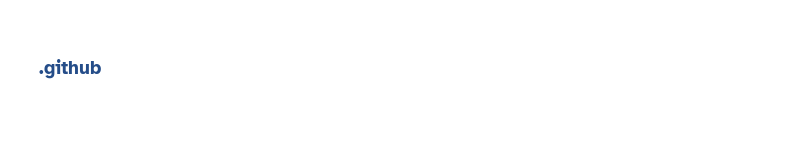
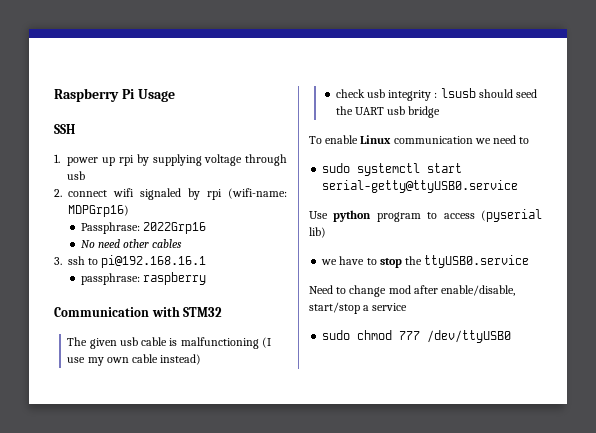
- .github
+ Raspberry Pi Usage
+ SSH
+ 1. power up rpi by supplying voltage through usb
+ 2. connect wifi signaled by rpi (wifi-name: MDPGrp16)
+ Passphrase: 2022Grp16
+ No need other cables
+ 3. ssh to pi@192.168.16.1
+ passphrase: raspberry
+ Communication with STM32
+ The given usb cable is malfunctioning (I use my own cable instead)
+ check usb integrity : lsusb should seed the UART usb bridge
+ To enable Linux communication we need to
+ sudo systemctl start serial-getty@ttyUSB0.service
+ Use python program to access (pyserial lib)
+ we have to stop the ttyUSB0.service
+ Need to change mod after enable/disable, start/stop a service
+ sudo chmod 777 /dev/ttyUSB0

